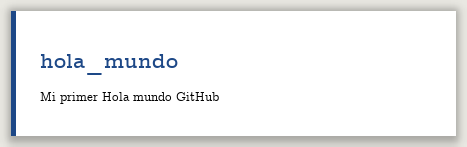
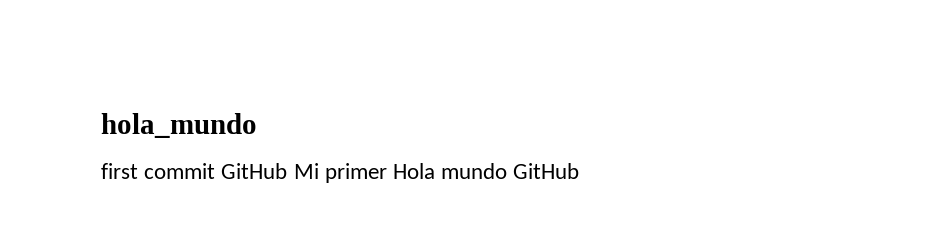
- Mi primer Hola mundo GitHub
+ first commit GitHub Mi primer Hola mundo GitHub

